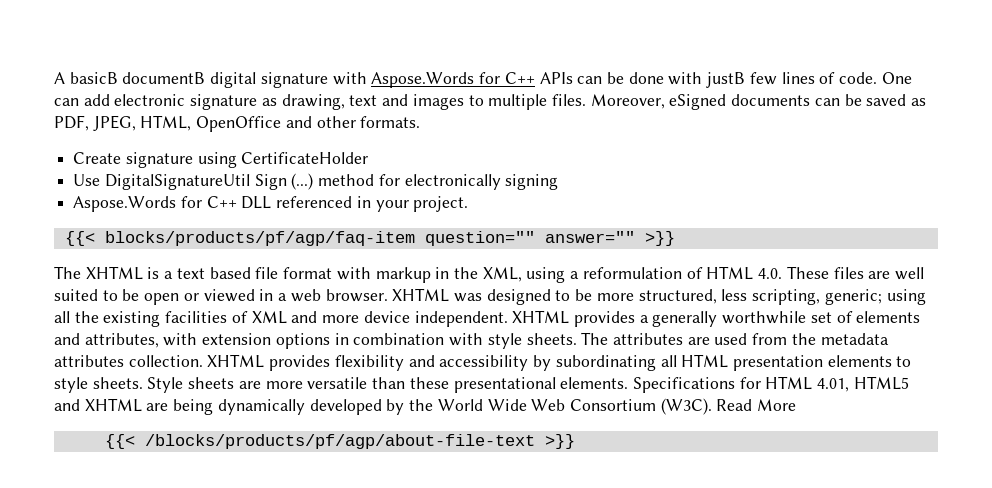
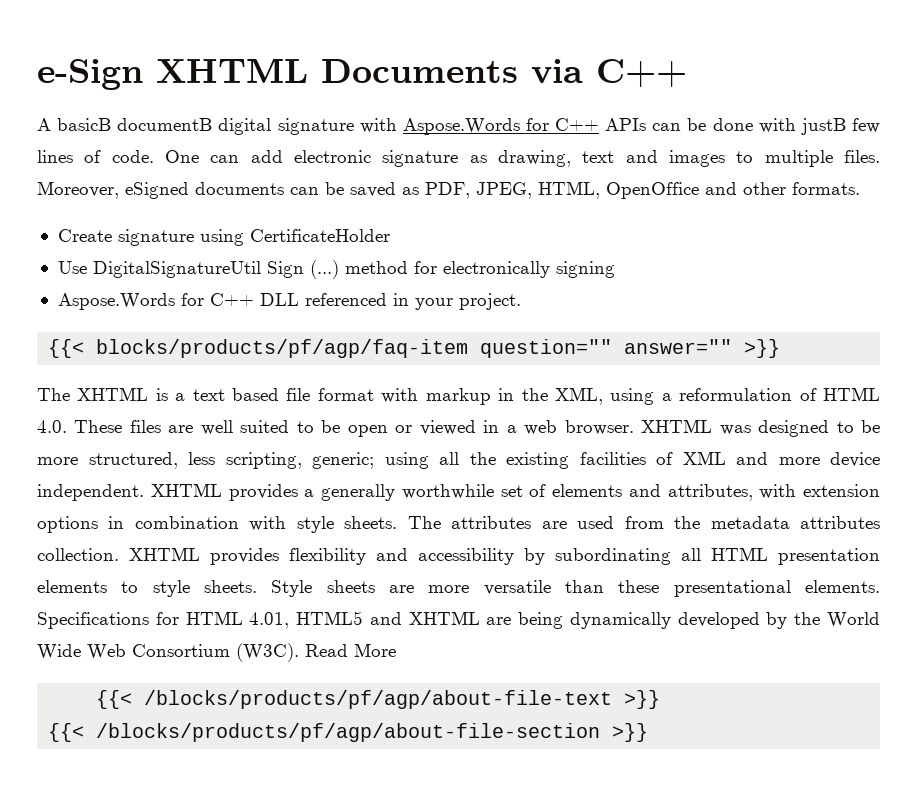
+ e-Sign XHTML Documents via C++
+ {{< /blocks/products/pf/agp/about-file-section >}}

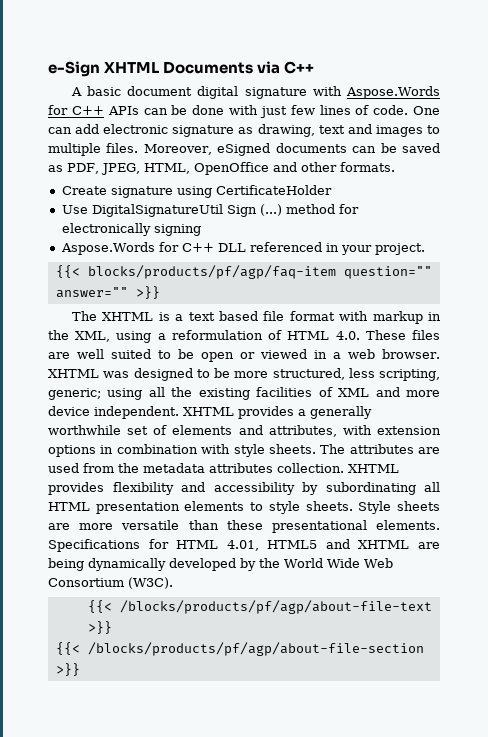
- A basicВ documentВ digital signature with Aspose.Words for C++ APIs can be done with justВ few lines of code.
+ A basic document digital signature with Aspose.Words for C++ APIs can be done with just few lines of code.
- Read More

